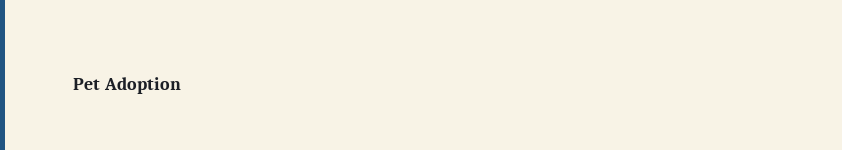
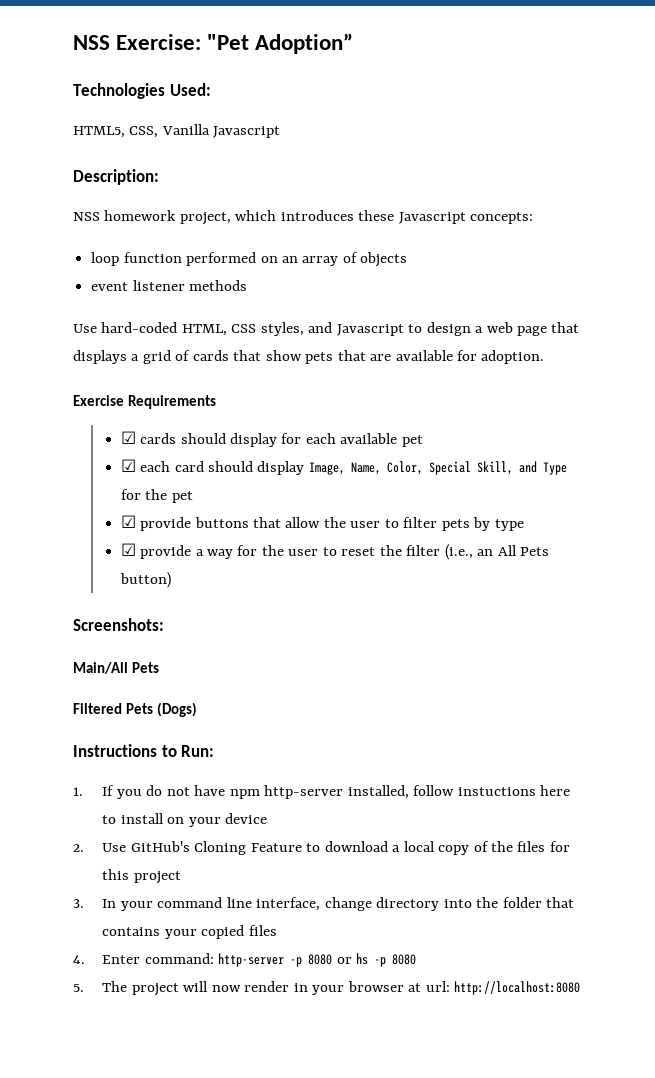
- Pet Adoption
+ NSS Exercise: "Pet Adoption”
+ Technologies Used:
+ HTML5, CSS, Vanilla Javascript
+ Description:
+ NSS homework project, which introduces these Javascript concepts:
+ loop function performed on an array of objects
+ event listener methods
+ Use hard-coded HTML, CSS styles, and Javascript to design a web page that displays a grid of cards that show pets that are available for adoption.
+ Exercise Requirements
+ ☑ cards should display for each available pet
+ ☑ each card should display Image, Name, Color, Special Skill, and Type for the pet
+ ☑ provide buttons that allow the user to filter pets by type
+ ☑ provide a way for the user to reset the filter (i.e., an All Pets button)
+ Screenshots:
+ Main/All Pets
+ Filtered Pets (Dogs)
+ Instructions to Run:
+ 1. If you do not have npm http-server installed, follow instuctions here to install on your device
+ 2. Use GitHub's Cloning Feature to download a local copy of the files for this project
+ 3. In your command line interface, change directory into the folder that contains your copied files
+ 4. Enter command: http-server -p 8080 or hs -p 8080
+ 5. The project will now render in your browser at url: http://localhost:8080

